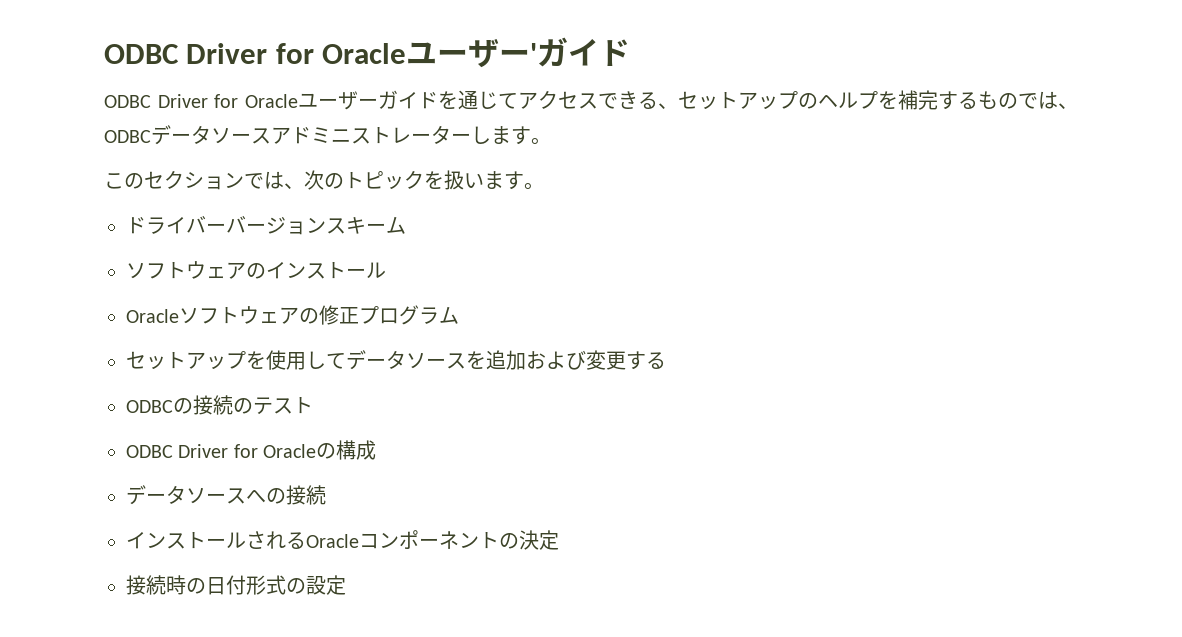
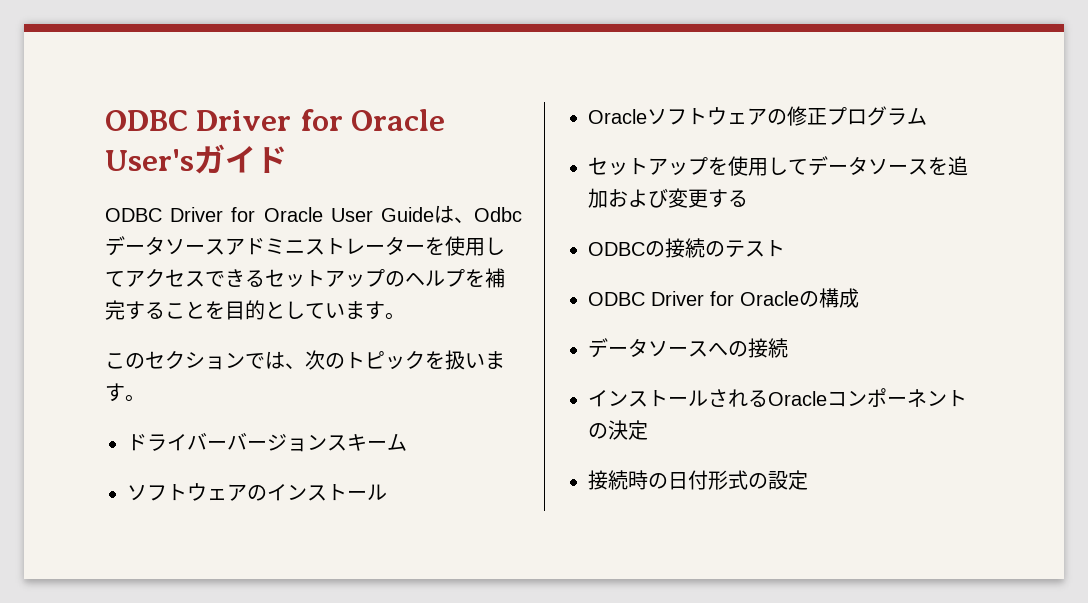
- ODBC Driver for Oracleユーザー'ガイド
+ ODBC Driver for Oracle User'sガイド
- ODBC Driver for Oracleユーザーガイドを通じてアクセスできる、セットアップのヘルプを補完するものでは、ODBCデータソースアドミニストレーターします。
+ ODBC Driver for Oracle User Guideは、Odbcデータソースアドミニストレーターを使用してアクセスできるセットアップのヘルプを補完することを目的としています。

